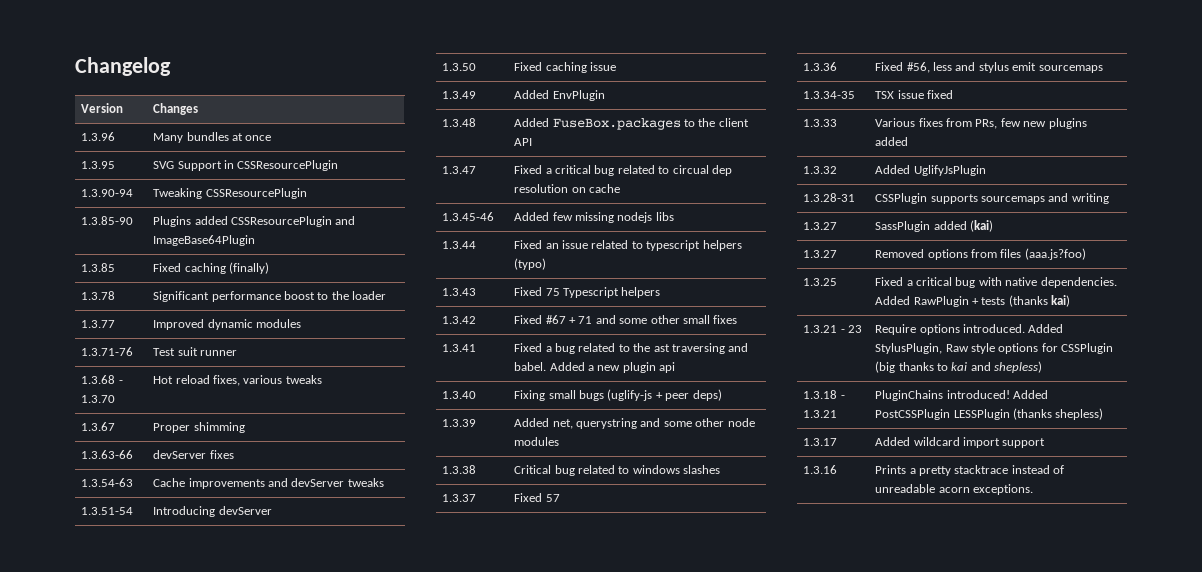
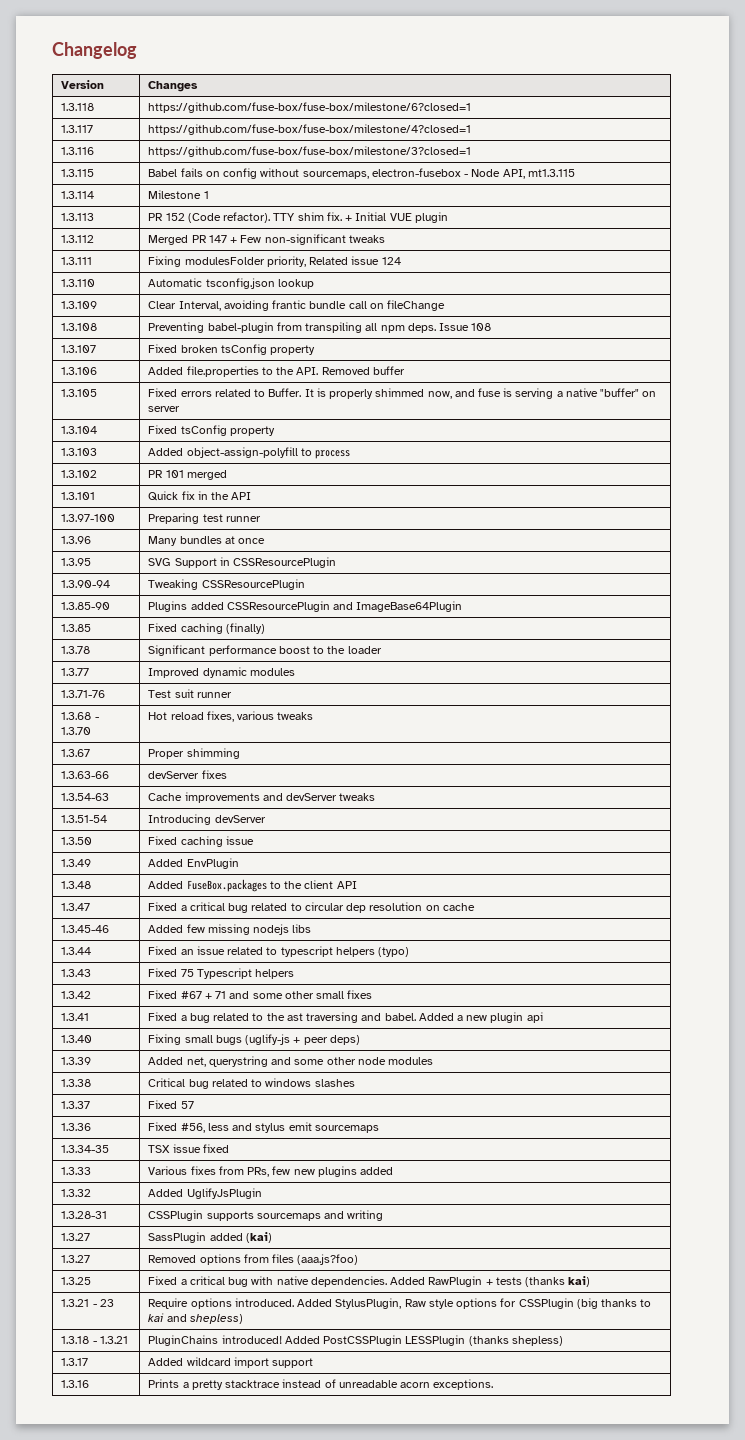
+ 1.3.118 | https://github.com/fuse-box/fuse-box/milestone/6?closed=1
+ 1.3.117 | https://github.com/fuse-box/fuse-box/milestone/4?closed=1
+ 1.3.116 | https://github.com/fuse-box/fuse-box/milestone/3?closed=1
+ 1.3.115 | Babel fails on config without sourcemaps, electron-fusebox - Node API, mt1.3.115
+ 1.3.114 | Milestone 1
+ 1.3.113 | PR 152 (Code refactor). TTY shim fix. + Initial VUE plugin
+ 1.3.112 | Merged PR 147 + Few non-significant tweaks
+ 1.3.111 | Fixing modulesFolder priority, Related issue 124
+ 1.3.110 | Automatic tsconfig.json lookup
+ 1.3.109 | Clear Interval, avoiding frantic bundle call on fileChange
+ 1.3.108 | Preventing babel-plugin from transpiling all npm deps. Issue 108
+ 1.3.107 | Fixed broken tsConfig property
+ 1.3.106 | Added file.properties to the API. Removed buffer
+ 1.3.105 | Fixed errors related to Buffer. It is properly shimmed now, and fuse is serving a native "buffer" on server
+ 1.3.104 | Fixed tsConfig property
+ 1.3.103 | Added object-assign-polyfill to process
+ 1.3.102 | PR 101 merged
+ 1.3.101 | Quick fix in the API
+ 1.3.97-100 | Preparing test runner
- 1.3.47 | Fixed a critical bug related to circual dep resolution on cache
+ 1.3.47 | Fixed a critical bug related to circular dep resolution on cache

